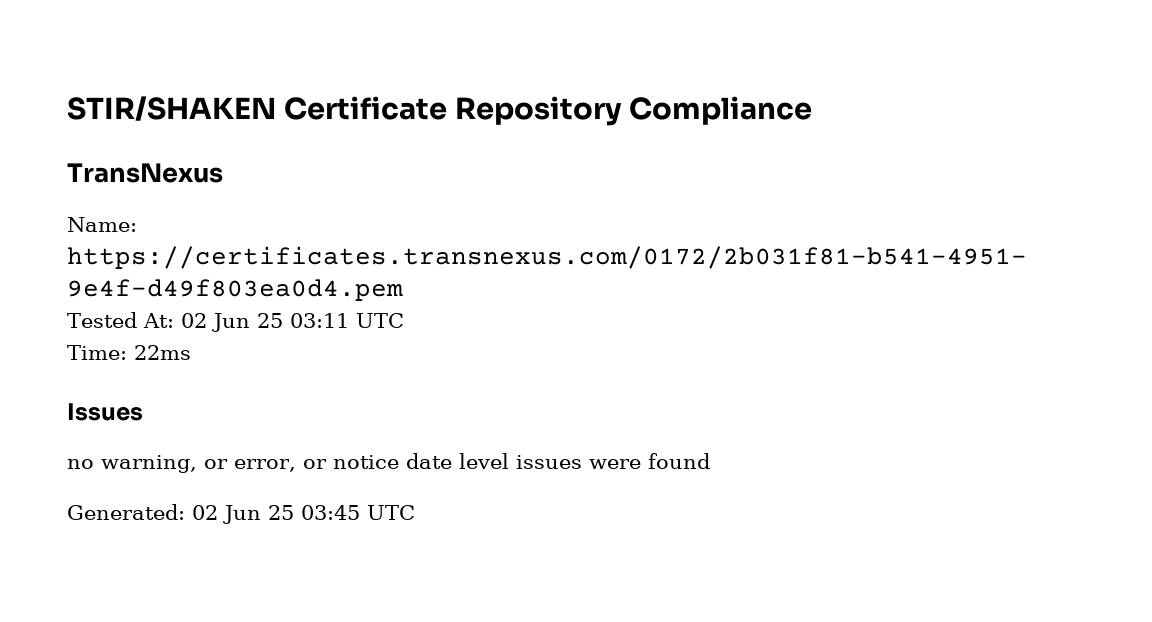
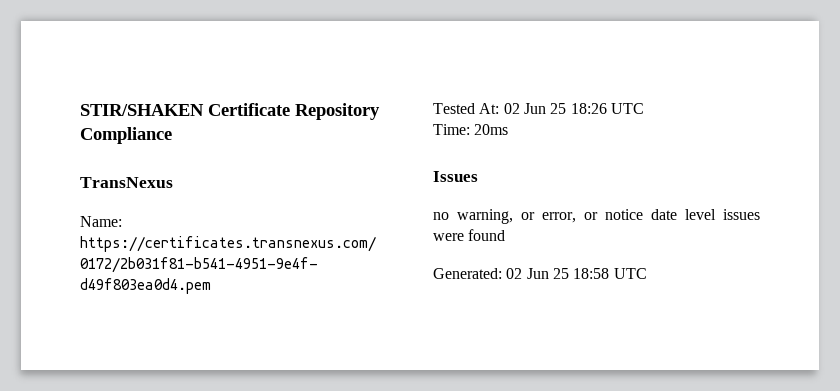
- Tested At: 02 Jun 25 03:11 UTC
+ Tested At: 02 Jun 25 18:26 UTC
- Time: 22ms
+ Time: 20ms
- Generated: 02 Jun 25 03:45 UTC
+ Generated: 02 Jun 25 18:58 UTC

